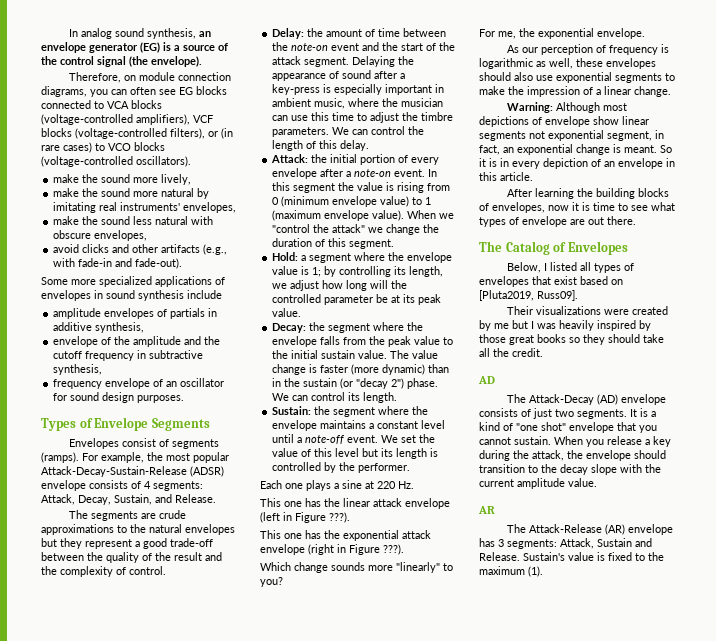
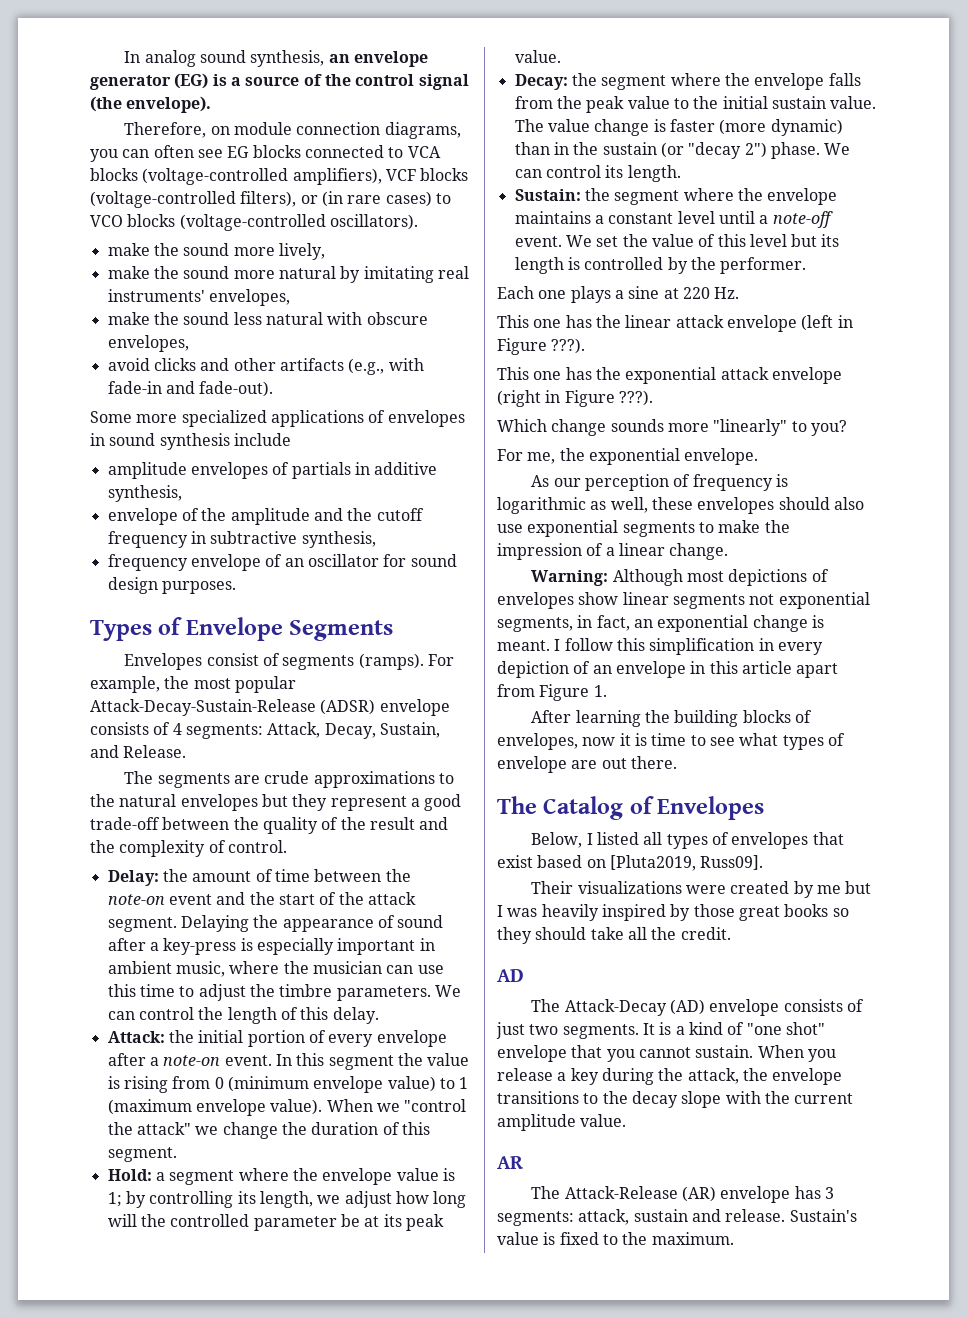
- Warning: Although most depictions of envelope show linear segments not exponential segment, in fact, an exponential change is meant.
+ Warning: Although most depictions of envelopes show linear segments not exponential segments, in fact, an exponential change is meant.
- So it is in every depiction of an envelope in this article.
+ I follow this simplification in every depiction of an envelope in this article apart from Figure 1.
- When you release a key during the attack, the envelope should transition to the decay slope with the current amplitude value.
+ When you release a key during the attack, the envelope transitions to the decay slope with the current amplitude value.
- The Attack-Release (AR) envelope has 3 segments: Attack, Sustain and Release.
+ The Attack-Release (AR) envelope has 3 segments: attack, sustain and release.
- Sustain's value is fixed to the maximum (1).
+ Sustain's value is fixed to the maximum.

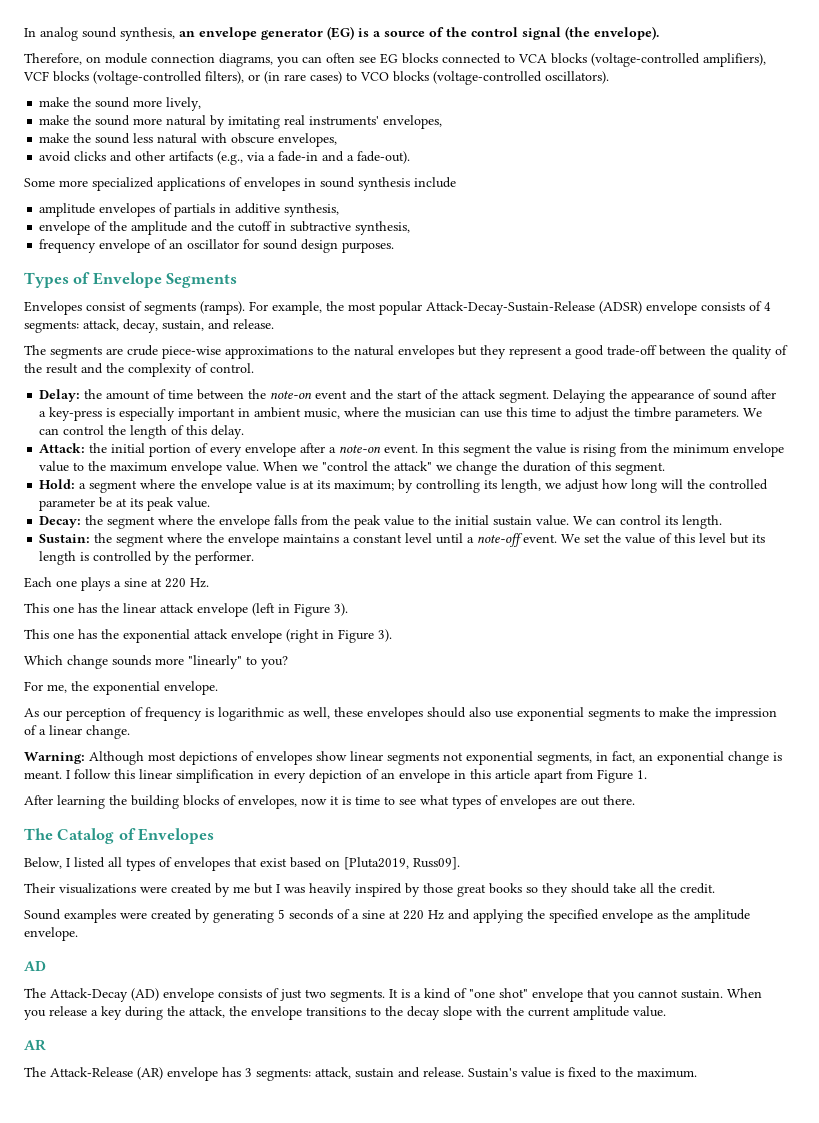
- avoid clicks and other artifacts (e.g., with fade-in and fade-out).
+ avoid clicks and other artifacts (e.g., via a fade-in and a fade-out).
- envelope of the amplitude and the cutoff frequency in subtractive synthesis,
+ envelope of the amplitude and the cutoff in subtractive synthesis,
- For example, the most popular Attack-Decay-Sustain-Release (ADSR) envelope consists of 4 segments: Attack, Decay, Sustain, and Release.
+ For example, the most popular Attack-Decay-Sustain-Release (ADSR) envelope consists of 4 segments: attack, decay, sustain, and release.
- The segments are crude approximations to the natural envelopes but they represent a good trade-off between the quality of the result and the complexity of control.
+ The segments are crude piece-wise approximations to the natural envelopes but they represent a good trade-off between the quality of the result and the complexity of control.
- In this segment the value is rising from 0 (minimum envelope value) to 1 (maximum envelope value).
+ In this segment the value is rising from the minimum envelope value to the maximum envelope value.
- Hold: a segment where the envelope value is 1; by controlling its length, we adjust how long will the controlled parameter be at its peak value.
+ Hold: a segment where the envelope value is at its maximum; by controlling its length, we adjust how long will the controlled parameter be at its peak value.
- The value change is faster (more dynamic) than in the sustain (or "decay 2") phase.
- This one has the linear attack envelope (left in Figure ???).
+ This one has the linear attack envelope (left in Figure 3).
- This one has the exponential attack envelope (right in Figure ???).
+ This one has the exponential attack envelope (right in Figure 3).
- I follow this simplification in every depiction of an envelope in this article apart from Figure 1.
+ I follow this linear simplification in every depiction of an envelope in this article apart from Figure 1.
- After learning the building blocks of envelopes, now it is time to see what types of envelope are out there.
+ After learning the building blocks of envelopes, now it is time to see what types of envelopes are out there.
+ Sound examples were created by generating 5 seconds of a sine at 220 Hz and applying the specified envelope as the amplitude envelope.

